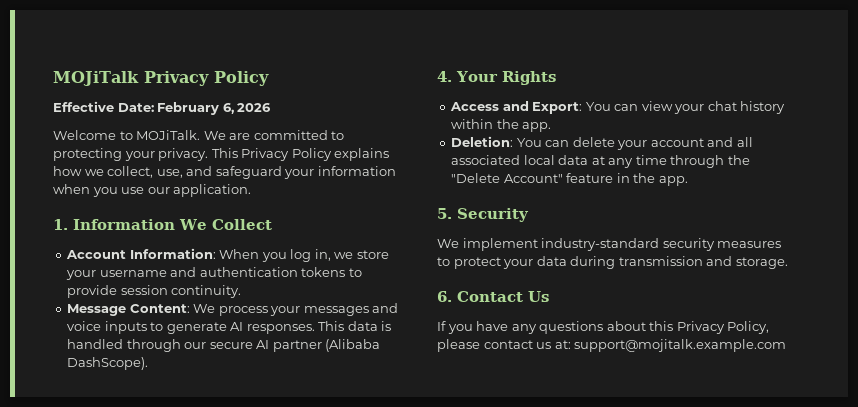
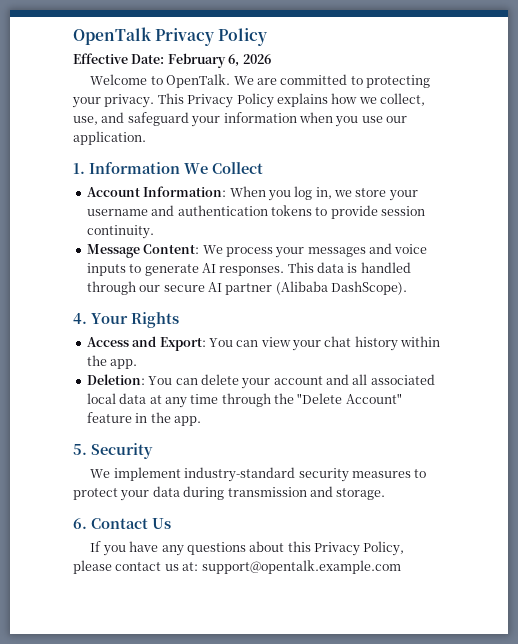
- MOJiTalk Privacy Policy
+ OpenTalk Privacy Policy
- Welcome to MOJiTalk.
+ Welcome to OpenTalk.
- If you have any questions about this Privacy Policy, please contact us at: support@mojitalk.example.com
+ If you have any questions about this Privacy Policy, please contact us at: support@opentalk.example.com

